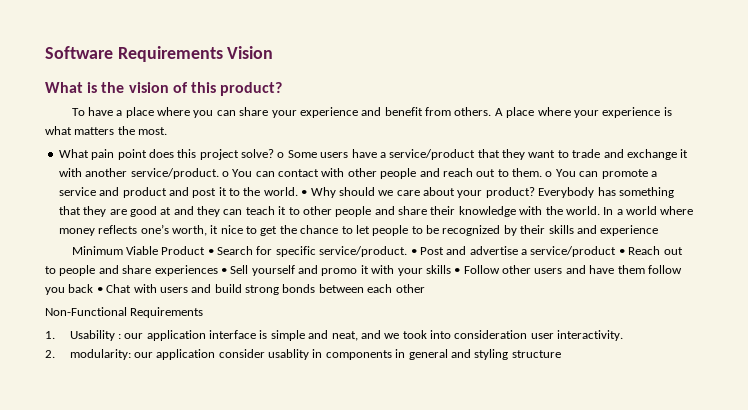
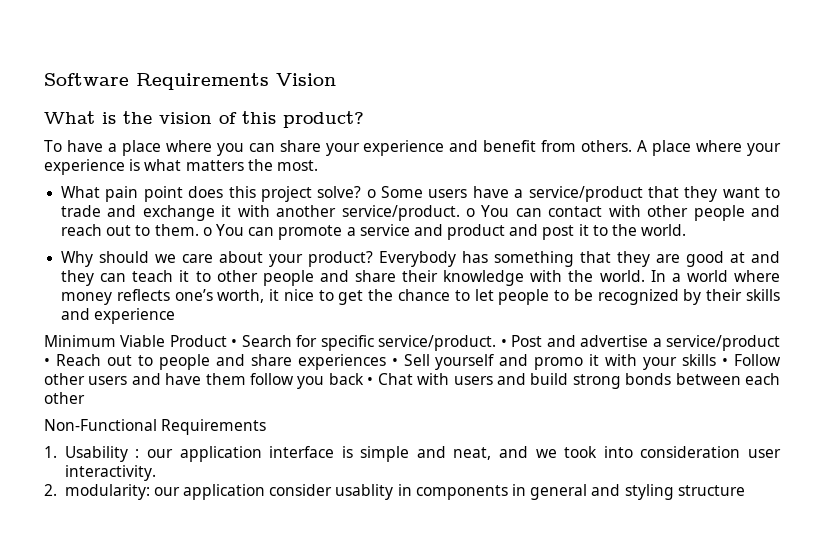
- What pain point does this project solve? o Some users have a service/product that they want to trade and exchange it with another service/product. o You can contact with other people and reach out to them. o You can promote a service and product and post it to the world. • Why should we care about your product?
+ What pain point does this project solve? o Some users have a service/product that they want to trade and exchange it with another service/product. o You can contact with other people and reach out to them. o You can promote a service and product and post it to the world.
+ Why should we care about your product?

